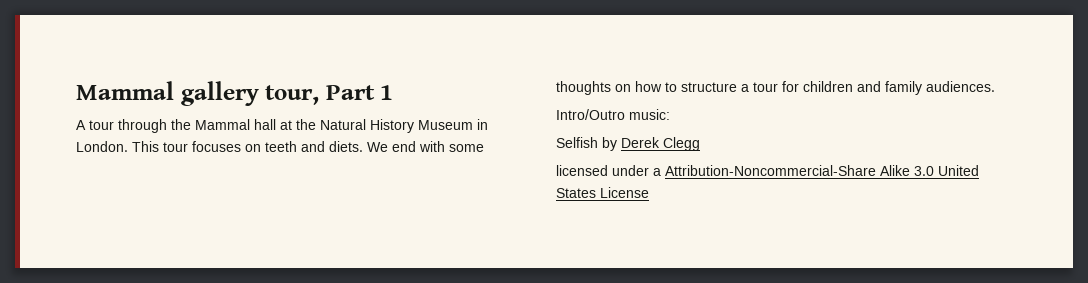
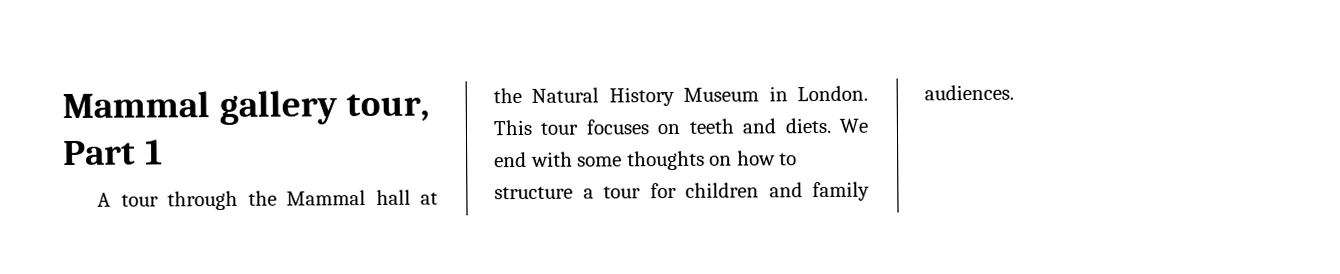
- Intro/Outro music:
- Selfish by Derek Clegg
- licensed under a Attribution-Noncommercial-Share Alike 3.0 United States License

